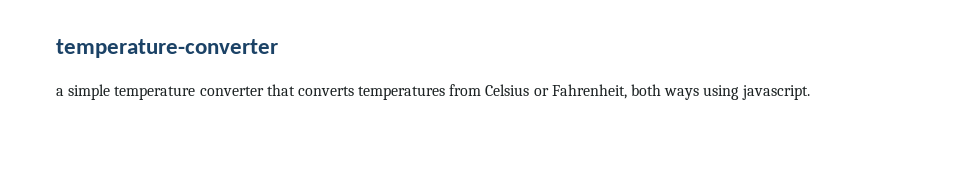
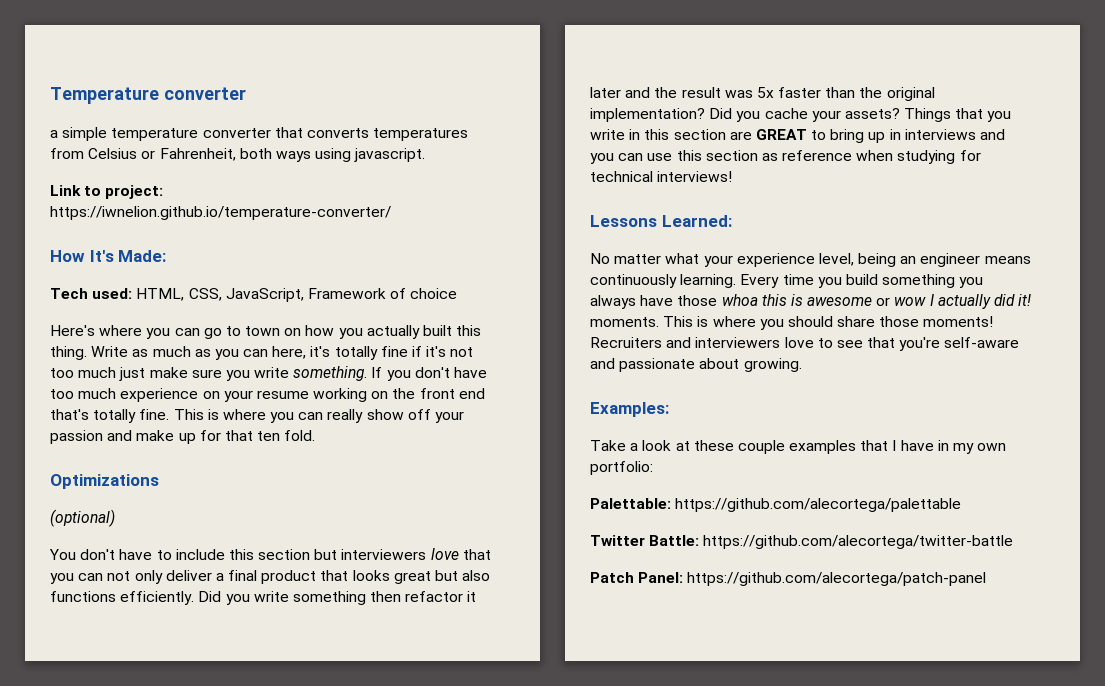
- temperature-converter
+ Temperature converter
+ Link to project: https://iwnelion.github.io/temperature-converter/
+ How It's Made:
+ Tech used: HTML, CSS, JavaScript, Framework of choice
+ Here's where you can go to town on how you actually built this thing. Write as much as you can here, it's totally fine if it's not too much just make sure you write something. If you don't have too much experience on your resume working on the front end that's totally fine. This is where you can really show off your passion and make up for that ten fold.
+ Optimizations
+ (optional)
+ You don't have to include this section but interviewers love that you can not only deliver a final product that looks great but also functions efficiently. Did you write something then refactor it later and the result was 5x faster than the original implementation? Did you cache your assets? Things that you write in this section are GREAT to bring up in interviews and you can use this section as reference when studying for technical interviews!
+ Lessons Learned:
+ No matter what your experience level, being an engineer means continuously learning. Every time you build something you always have those whoa this is awesome or wow I actually did it! moments. This is where you should share those moments! Recruiters and interviewers love to see that you're self-aware and passionate about growing.
+ Examples:
+ Take a look at these couple examples that I have in my own portfolio:
+ Palettable: https://github.com/alecortega/palettable
+ Twitter Battle: https://github.com/alecortega/twitter-battle
+ Patch Panel: https://github.com/alecortega/patch-panel

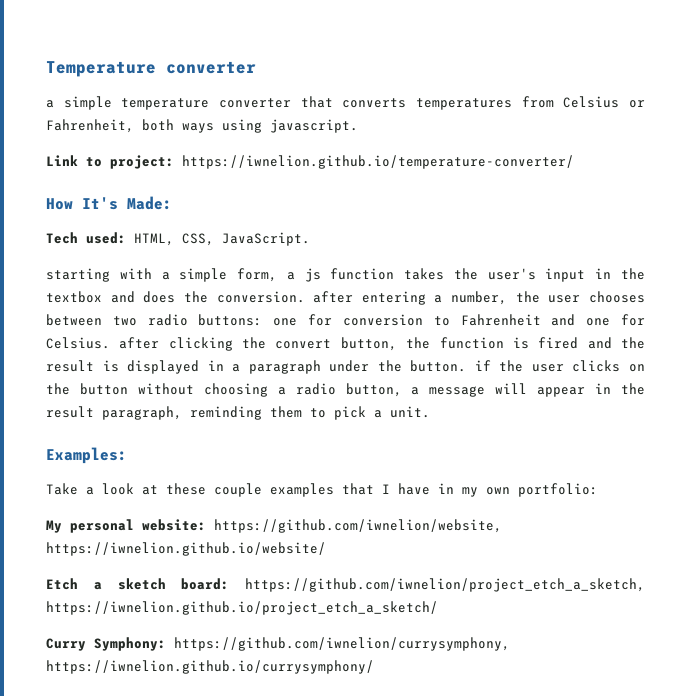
- Tech used: HTML, CSS, JavaScript, Framework of choice
- Here's where you can go to town on how you actually built this thing. Write as much as you can here, it's totally fine if it's not too much just make sure you write something. If you don't have too much experience on your resume working on the front end that's totally fine. This is where you can really show off your passion and make up for that ten fold.
- Optimizations
- (optional)
- You don't have to include this section but interviewers love that you can not only deliver a final product that looks great but also functions efficiently. Did you write something then refactor it later and the result was 5x faster than the original implementation? Did you cache your assets? Things that you write in this section are GREAT to bring up in interviews and you can use this section as reference when studying for technical interviews!
- Lessons Learned:
- No matter what your experience level, being an engineer means continuously learning. Every time you build something you always have those whoa this is awesome or wow I actually did it! moments. This is where you should share those moments! Recruiters and interviewers love to see that you're self-aware and passionate about growing.
+ Tech used: HTML, CSS, JavaScript.
+ starting with a simple form, a js function takes the user's input in the textbox and does the conversion. after entering a number, the user chooses between two radio buttons: one for conversion to Fahrenheit and one for Celsius. after clicking the convert button, the function is fired and the result is displayed in a paragraph under the button. if the user clicks on the button without choosing a radio button, a message will appear in the result paragraph, reminding them to pick a unit.
- Palettable: https://github.com/alecortega/palettable
- Twitter Battle: https://github.com/alecortega/twitter-battle
- Patch Panel: https://github.com/alecortega/patch-panel
+ My personal website: https://github.com/iwnelion/website, https://iwnelion.github.io/website/
+ Etch a sketch board: https://github.com/iwnelion/project_etch_a_sketch, https://iwnelion.github.io/project_etch_a_sketch/
+ Curry Symphony: https://github.com/iwnelion/currysymphony, https://iwnelion.github.io/currysymphony/

